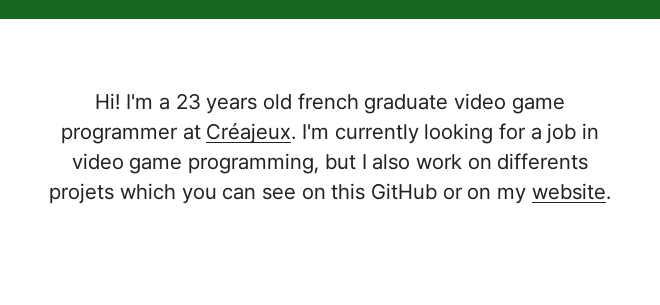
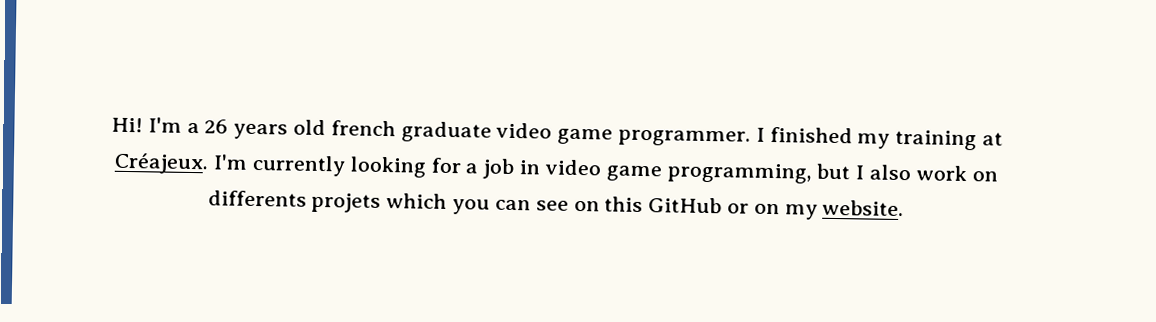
- I'm a 23 years old french graduate video game programmer at Créajeux.
+ I'm a 26 years old french graduate video game programmer. I finished my training at Créajeux.

